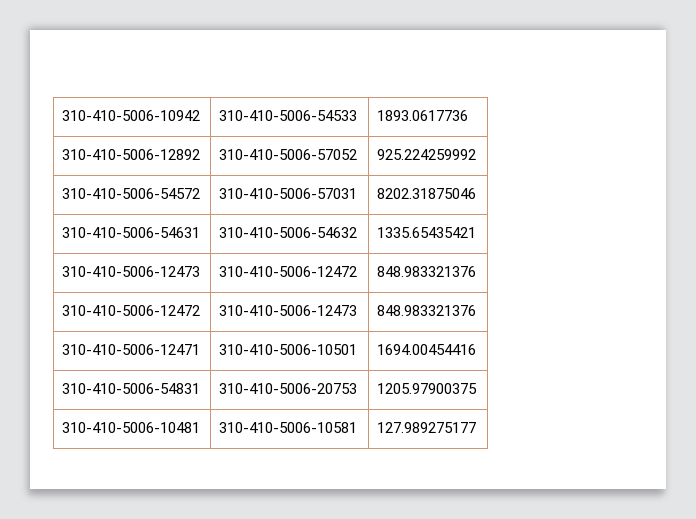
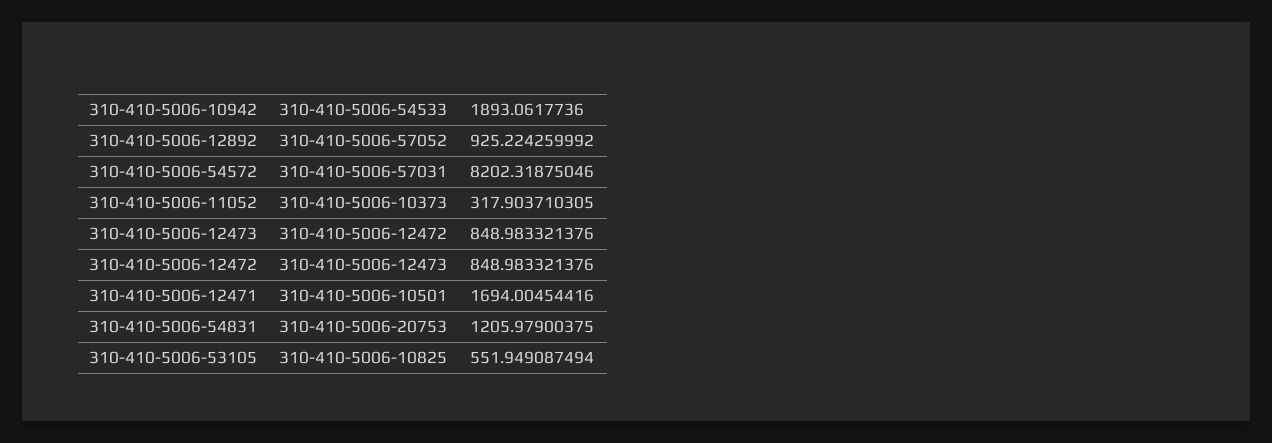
- 310-410-5006-54631 | 310-410-5006-54632 | 1335.65435421
+ 310-410-5006-11052 | 310-410-5006-10373 | 317.903710305
- 310-410-5006-10481 | 310-410-5006-10581 | 127.989275177
+ 310-410-5006-53105 | 310-410-5006-10825 | 551.949087494

